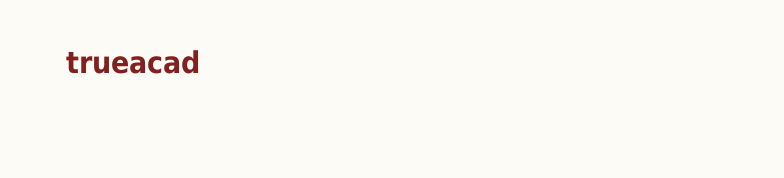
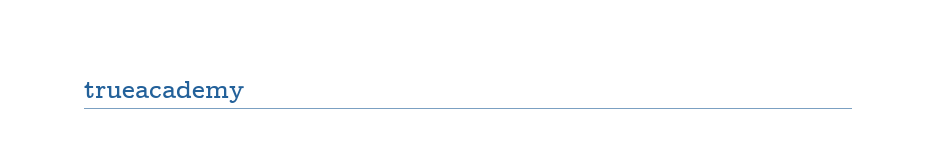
- trueacad
+ trueacademy

